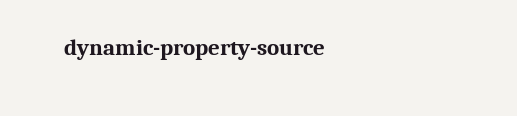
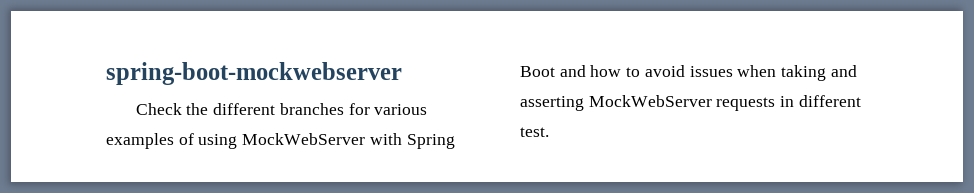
- dynamic-property-source
+ spring-boot-mockwebserver
+ Check the different branches for various examples of using MockWebServer with Spring Boot and how to avoid issues when taking and asserting MockWebServer requests in different test.

